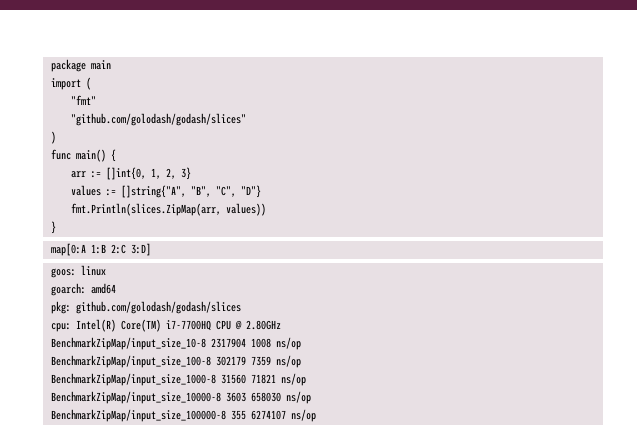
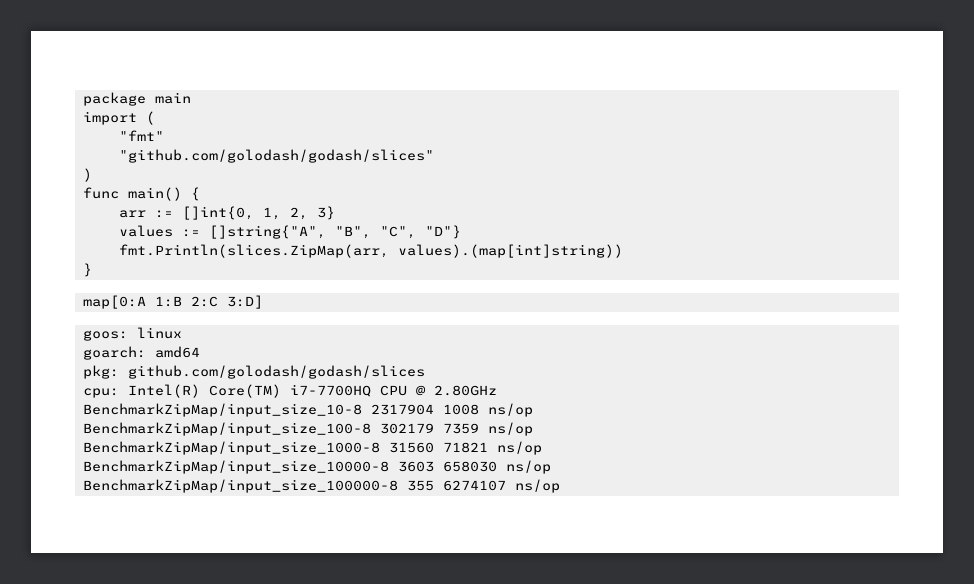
- fmt.Println(slices.ZipMap(arr, values))
+ fmt.Println(slices.ZipMap(arr, values).(map[int]string))

